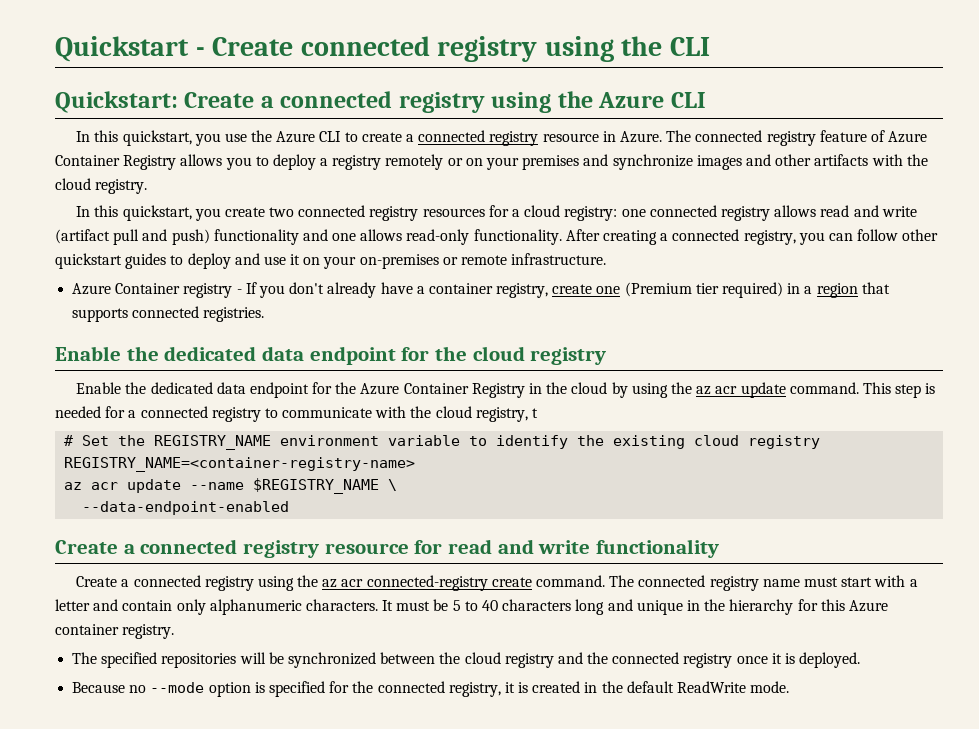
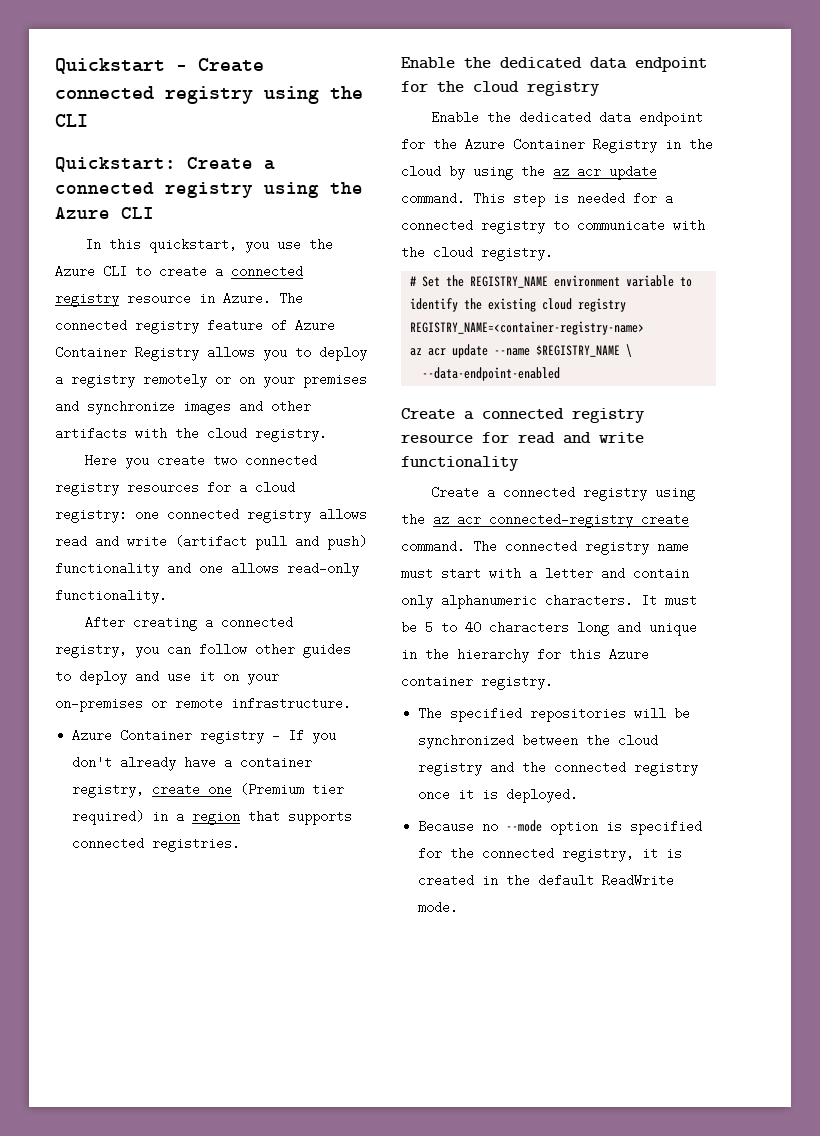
- In this quickstart, you create two connected registry resources for a cloud registry: one connected registry allows read and write (artifact pull and push) functionality and one allows read-only functionality. After creating a connected registry, you can follow other quickstart guides to deploy and use it on your on-premises or remote infrastructure.
+ Here you create two connected registry resources for a cloud registry: one connected registry allows read and write (artifact pull and push) functionality and one allows read-only functionality.
+ After creating a connected registry, you can follow other guides to deploy and use it on your on-premises or remote infrastructure.
- This step is needed for a connected registry to communicate with the cloud registry, t
+ This step is needed for a connected registry to communicate with the cloud registry.

